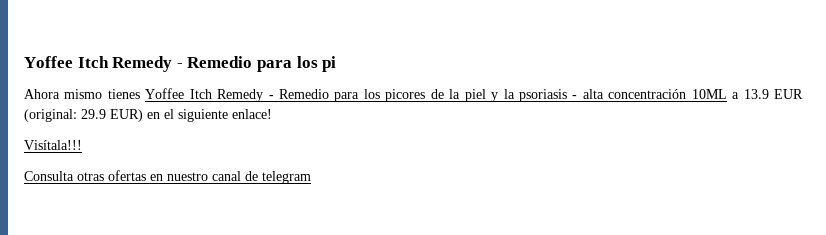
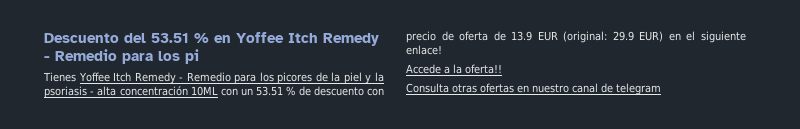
- Yoffee Itch Remedy - Remedio para los pi
+ Descuento del 53.51 % en Yoffee Itch Remedy - Remedio para los pi
- Ahora mismo tienes Yoffee Itch Remedy - Remedio para los picores de la piel y la psoriasis - alta concentración 10ML a 13.9 EUR (original: 29.9 EUR) en el siguiente enlace!
+ Tienes Yoffee Itch Remedy - Remedio para los picores de la piel y la psoriasis - alta concentración 10ML con un 53.51 % de descuento con precio de oferta de 13.9 EUR (original: 29.9 EUR) en el siguiente enlace!
- Visítala!!!
+ Accede a la oferta!!

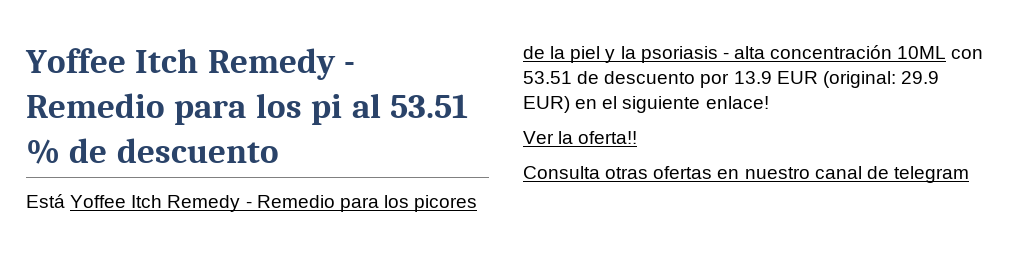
- Descuento del 53.51 % en Yoffee Itch Remedy - Remedio para los pi
- Tienes Yoffee Itch Remedy - Remedio para los picores de la piel y la psoriasis - alta concentración 10ML con un 53.51 % de descuento con precio de oferta de 13.9 EUR (original: 29.9 EUR) en el siguiente enlace!
+ Yoffee Itch Remedy - Remedio para los pi al 53.51 % de descuento
+ Está Yoffee Itch Remedy - Remedio para los picores de la piel y la psoriasis - alta concentración 10ML con 53.51 de descuento por 13.9 EUR (original: 29.9 EUR) en el siguiente enlace!
- Accede a la oferta!!
+ Ver la oferta!!

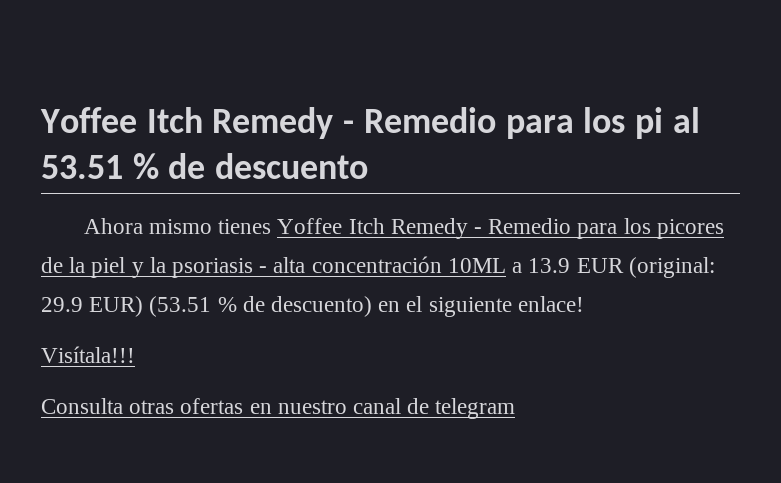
- Está Yoffee Itch Remedy - Remedio para los picores de la piel y la psoriasis - alta concentración 10ML con 53.51 de descuento por 13.9 EUR (original: 29.9 EUR) en el siguiente enlace!
+ Ahora mismo tienes Yoffee Itch Remedy - Remedio para los picores de la piel y la psoriasis - alta concentración 10ML a 13.9 EUR (original: 29.9 EUR) (53.51 % de descuento) en el siguiente enlace!
- Ver la oferta!!
+ Visítala!!!

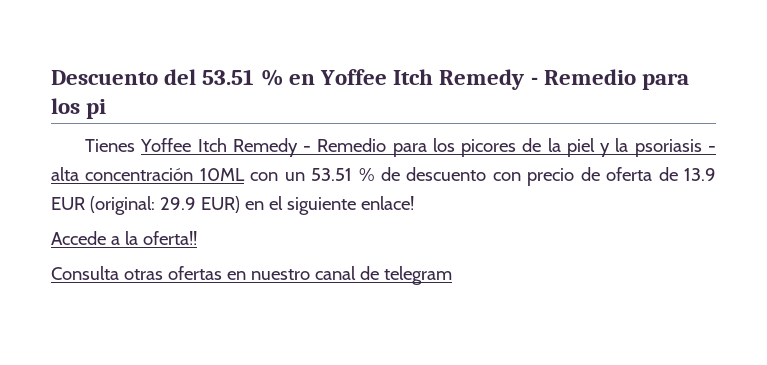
- Yoffee Itch Remedy - Remedio para los pi al 53.51 % de descuento
- Ahora mismo tienes Yoffee Itch Remedy - Remedio para los picores de la piel y la psoriasis - alta concentración 10ML a 13.9 EUR (original: 29.9 EUR) (53.51 % de descuento) en el siguiente enlace!
+ Descuento del 53.51 % en Yoffee Itch Remedy - Remedio para los pi
+ Tienes Yoffee Itch Remedy - Remedio para los picores de la piel y la psoriasis - alta concentración 10ML con un 53.51 % de descuento con precio de oferta de 13.9 EUR (original: 29.9 EUR) en el siguiente enlace!
- Visítala!!!
+ Accede a la oferta!!

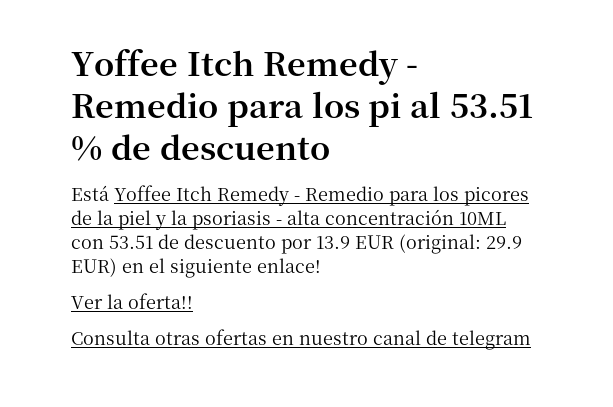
- Descuento del 53.51 % en Yoffee Itch Remedy - Remedio para los pi
- Tienes Yoffee Itch Remedy - Remedio para los picores de la piel y la psoriasis - alta concentración 10ML con un 53.51 % de descuento con precio de oferta de 13.9 EUR (original: 29.9 EUR) en el siguiente enlace!
+ Yoffee Itch Remedy - Remedio para los pi al 53.51 % de descuento
+ Está Yoffee Itch Remedy - Remedio para los picores de la piel y la psoriasis - alta concentración 10ML con 53.51 de descuento por 13.9 EUR (original: 29.9 EUR) en el siguiente enlace!
- Accede a la oferta!!
+ Ver la oferta!!

